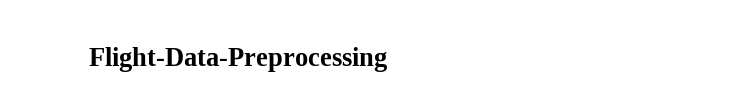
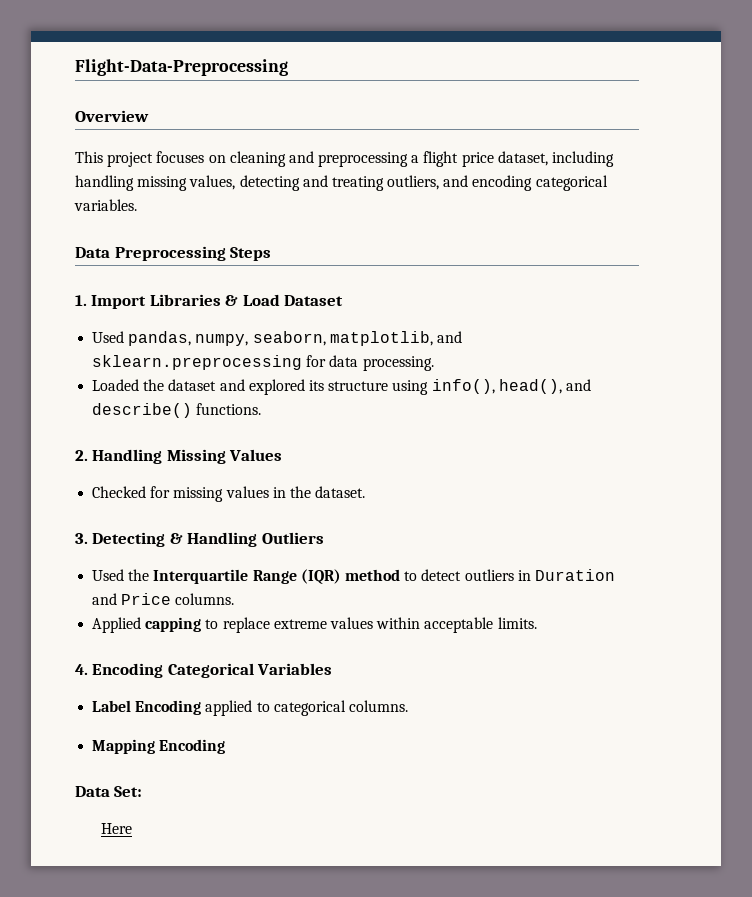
+ Overview
+ This project focuses on cleaning and preprocessing a flight price dataset, including handling missing values, detecting and treating outliers, and encoding categorical variables.
+ Data Preprocessing Steps
+ 1. Import Libraries & Load Dataset
+ Used pandas, numpy, seaborn, matplotlib, and sklearn.preprocessing for data processing.
+ Loaded the dataset and explored its structure using info(), head(), and describe() functions.
+ 2. Handling Missing Values
+ Checked for missing values in the dataset.
+ 3. Detecting & Handling Outliers
+ Used the Interquartile Range (IQR) method to detect outliers in Duration and Price columns.
+ Applied capping to replace extreme values within acceptable limits.
+ 4. Encoding Categorical Variables
+ Label Encoding applied to categorical columns.
+ Mapping Encoding
+ Data Set:
+ Here

